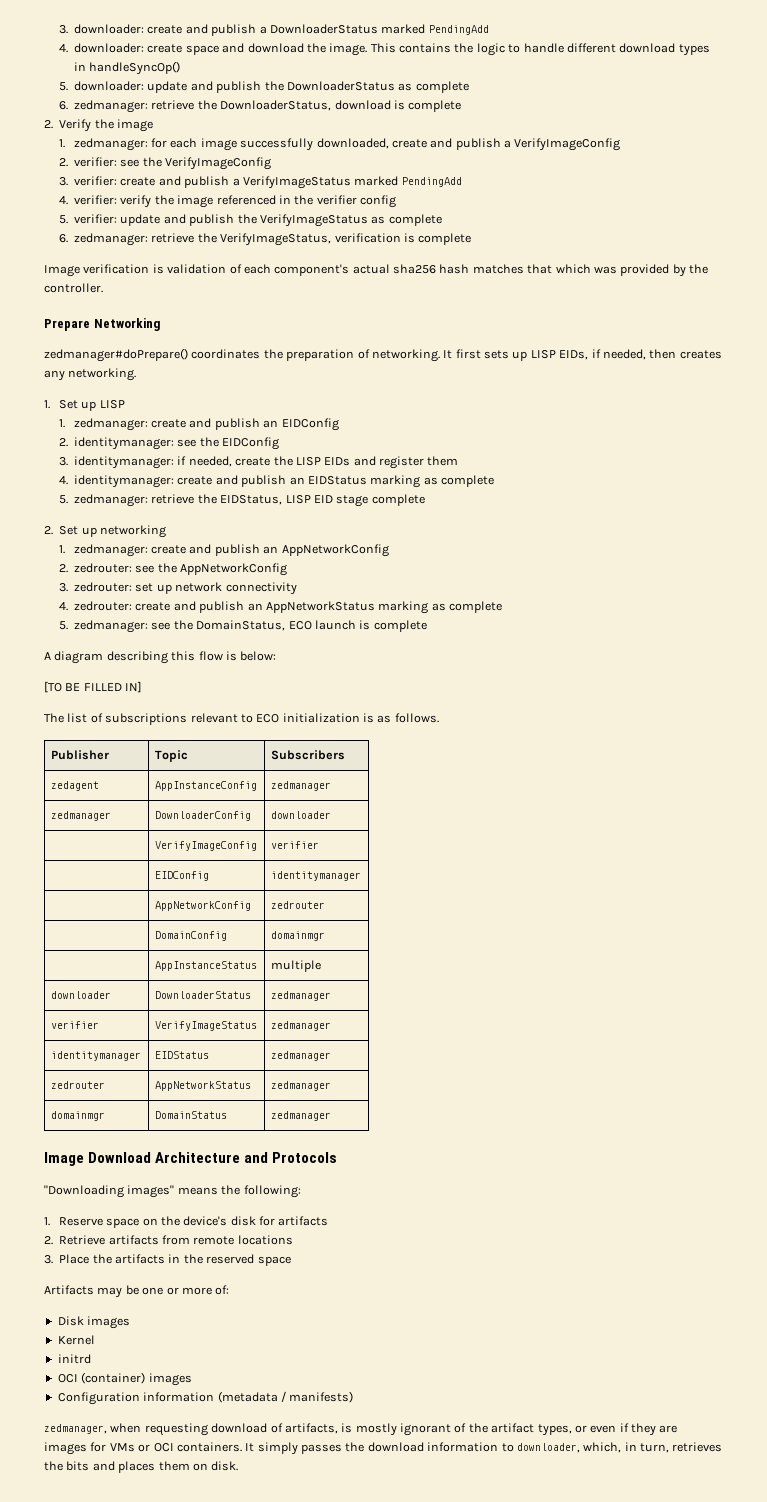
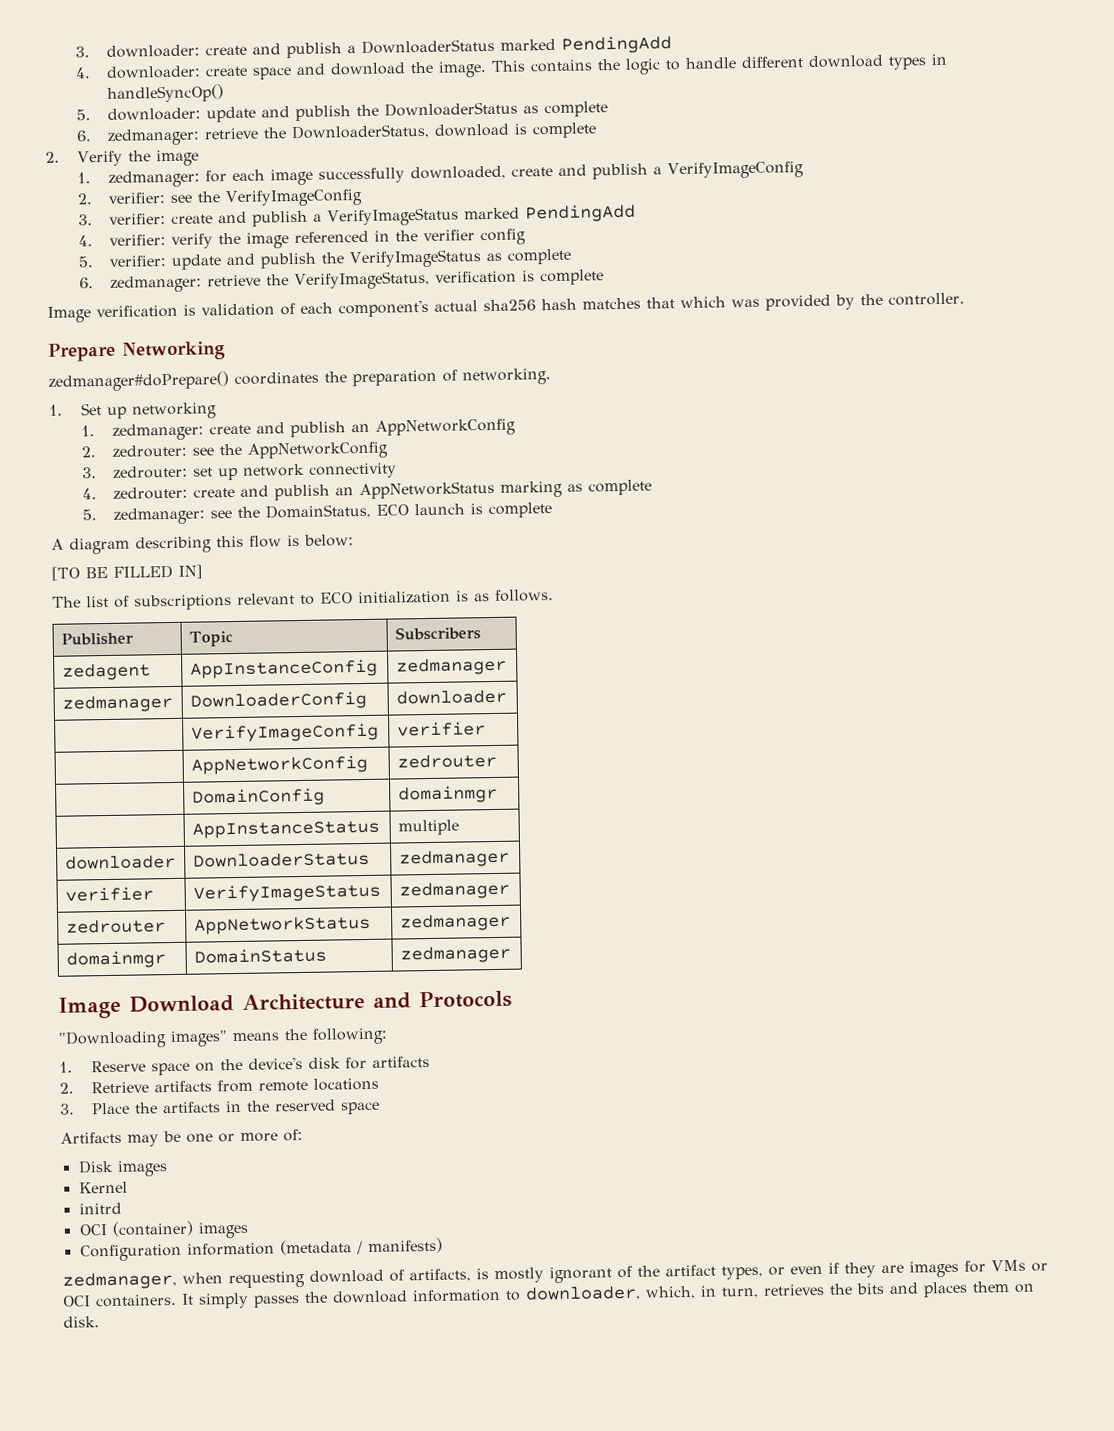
- zedmanager#doPrepare() coordinates the preparation of networking. It first sets up LISP EIDs, if needed, then creates any networking.
- 1. Set up LISP
- 1. zedmanager: create and publish an EIDConfig
- 2. identitymanager: see the EIDConfig
- 3. identitymanager: if needed, create the LISP EIDs and register them
- 4. identitymanager: create and publish an EIDStatus marking as complete
- 5. zedmanager: retrieve the EIDStatus, LISP EID stage complete
- 2. Set up networking
+ zedmanager#doPrepare() coordinates the preparation of networking.
+ 1. Set up networking
- | EIDConfig | identitymanager
- identitymanager | EIDStatus | zedmanager

